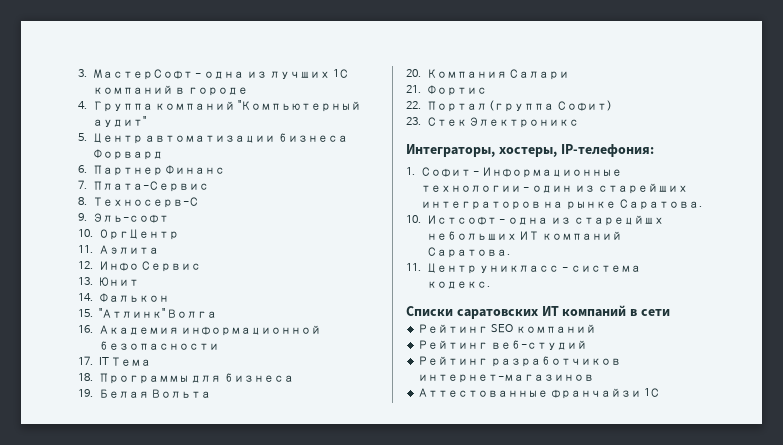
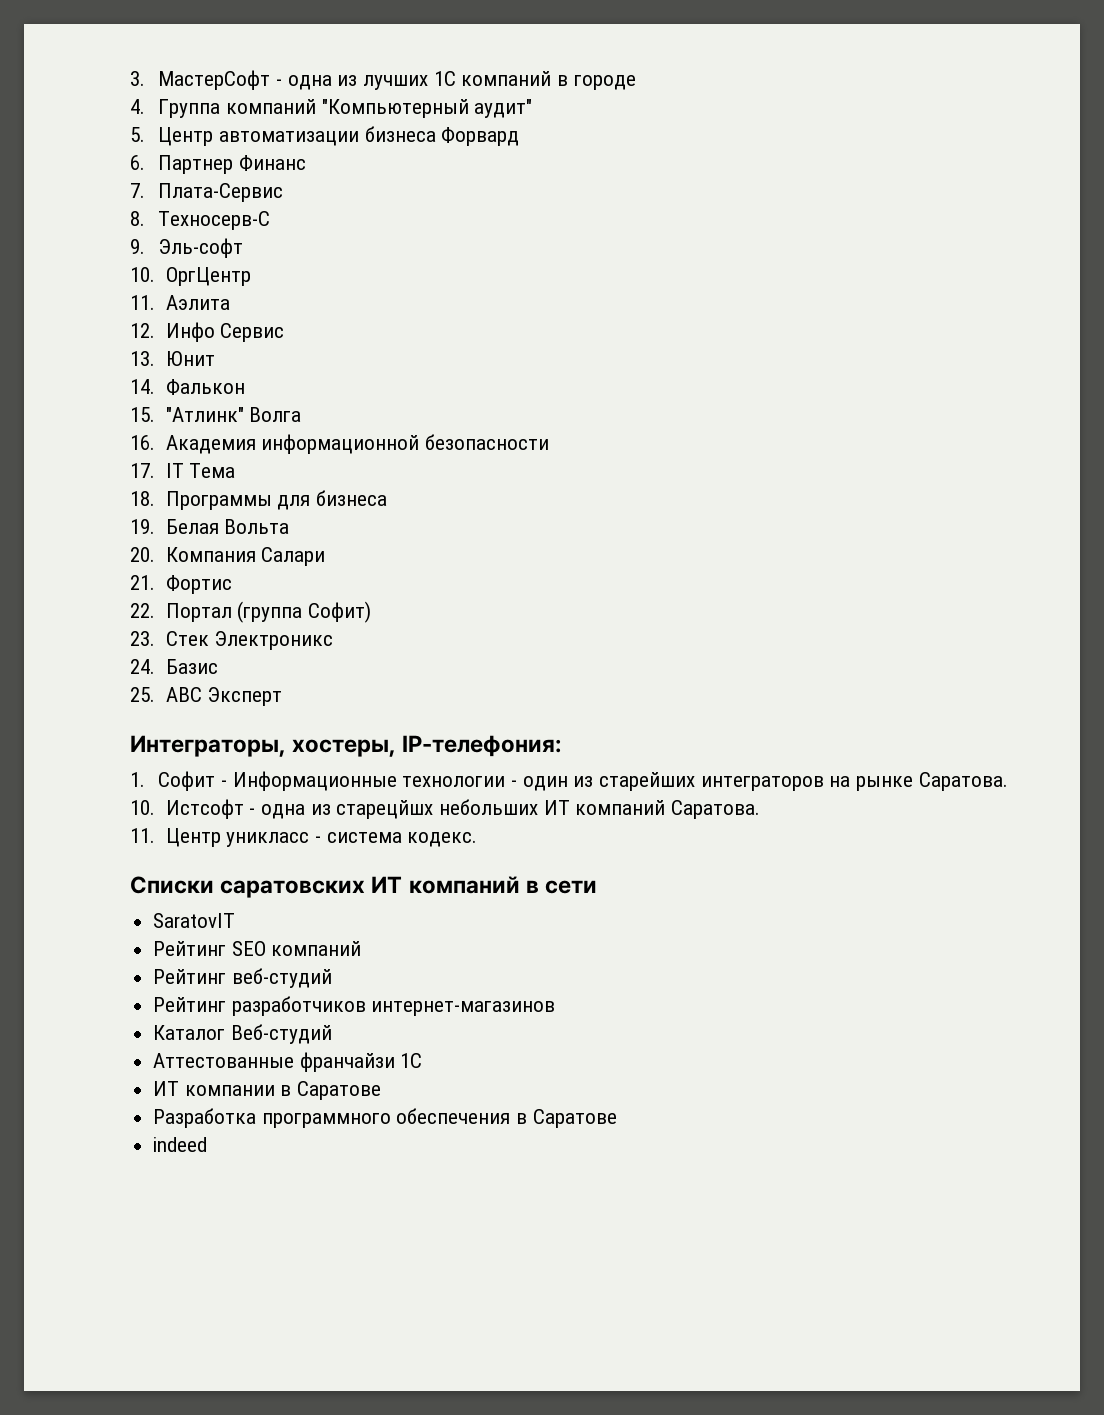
+ 24. Базис
+ 25. ABC Эксперт
+ SaratovIT
+ Каталог Веб-студий
+ ИТ компании в Саратове
+ Разработка программного обеспечения в Саратове
+ indeed

